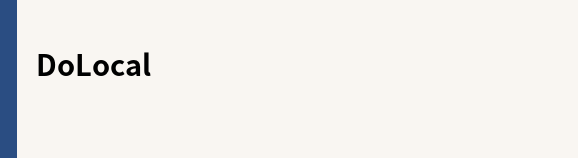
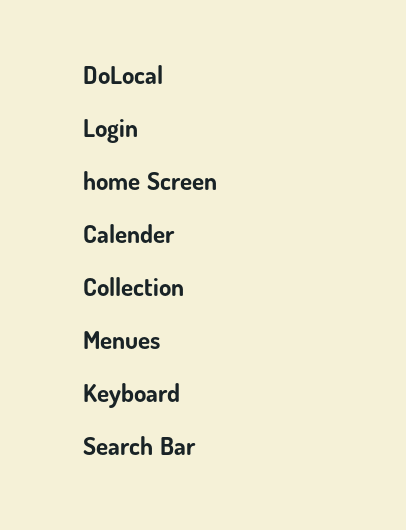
+ Login
+ home Screen
+ Calender
+ Collection
+ Menues
+ Keyboard
+ Search Bar

